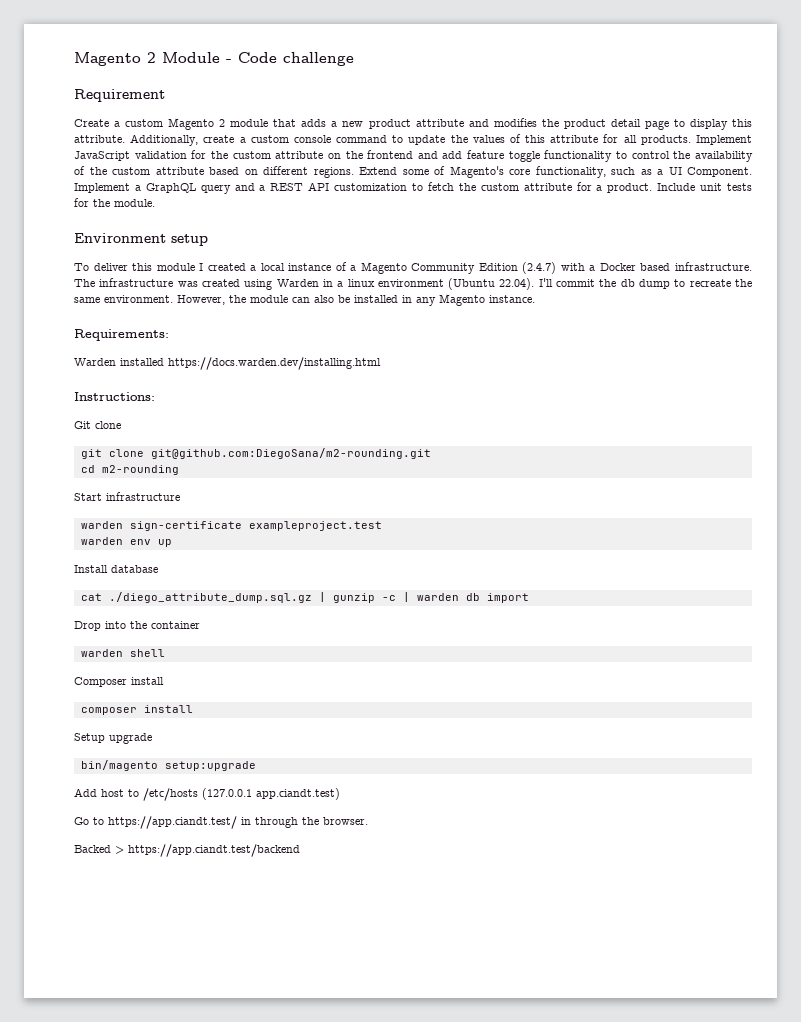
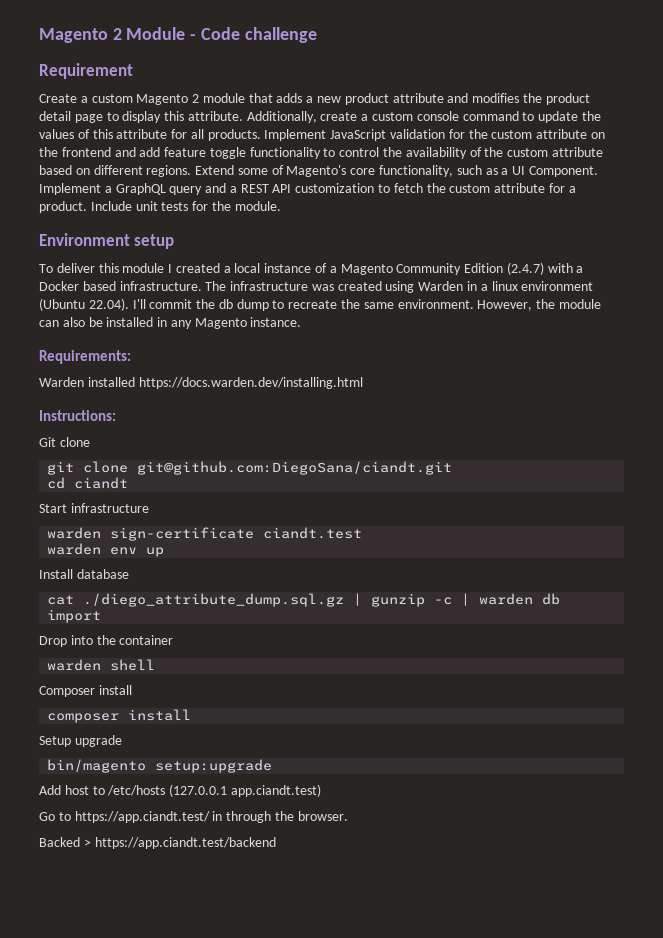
- git clone git@github.com:DiegoSana/m2-rounding.git
+ git clone git@github.com:DiegoSana/ciandt.git
- cd m2-rounding
+ cd ciandt
- warden sign-certificate exampleproject.test
+ warden sign-certificate ciandt.test

